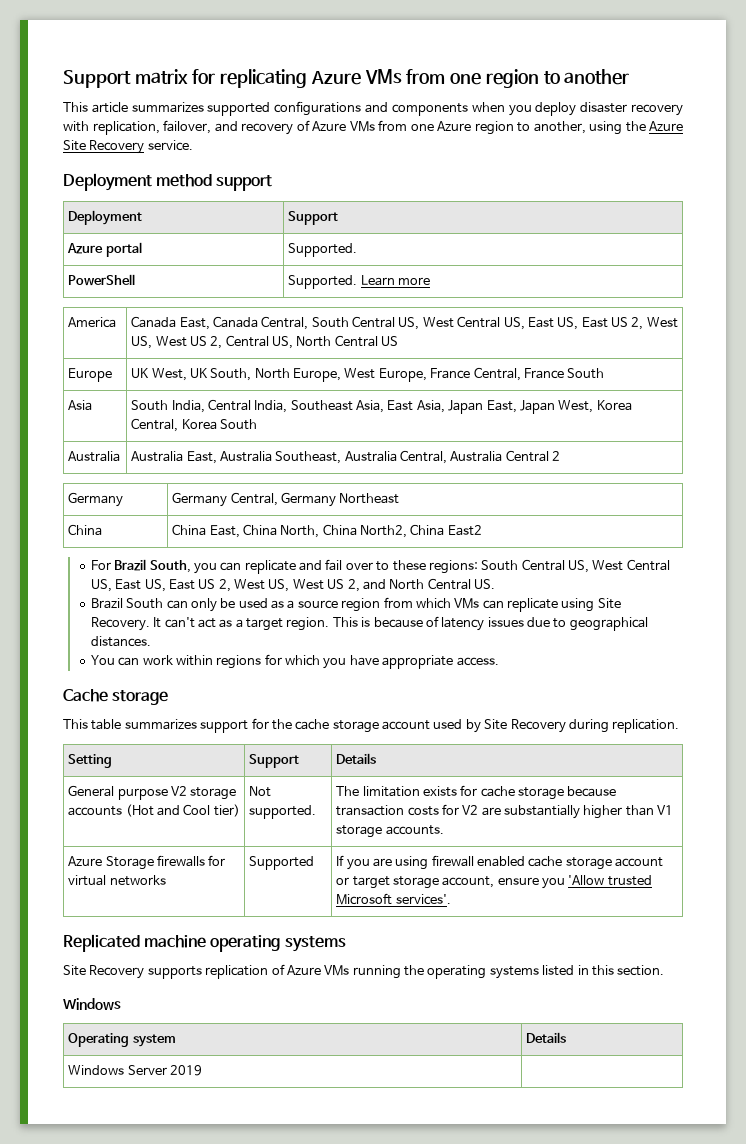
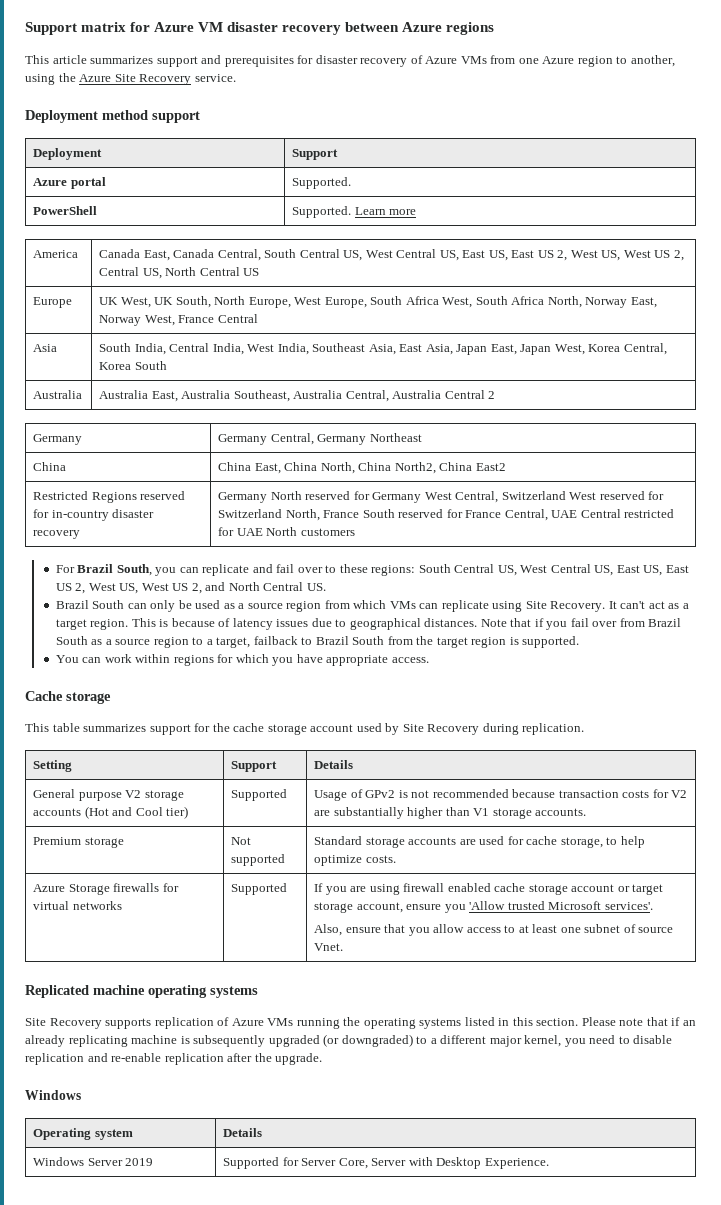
- Support matrix for replicating Azure VMs from one region to another
- This article summarizes supported configurations and components when you deploy disaster recovery with replication, failover, and recovery of Azure VMs from one Azure region to another, using the Azure Site Recovery service.
+ Support matrix for Azure VM disaster recovery between Azure regions
+ This article summarizes support and prerequisites for disaster recovery of Azure VMs from one Azure region to another, using the Azure Site Recovery service.
- Europe | UK West, UK South, North Europe, West Europe, France Central, France South
+ Europe | UK West, UK South, North Europe, West Europe, South Africa West, South Africa North, Norway East, Norway West, France Central
- Asia | South India, Central India, Southeast Asia, East Asia, Japan East, Japan West, Korea Central, Korea South
+ Asia | South India, Central India, West India, Southeast Asia, East Asia, Japan East, Japan West, Korea Central, Korea South
+ Restricted Regions reserved for in-country disaster recovery | Germany North reserved for Germany West Central, Switzerland West reserved for Switzerland North, France South reserved for France Central, UAE Central restricted for UAE North customers
+ Note that if you fail over from Brazil South as a source region to a target, failback to Brazil South from the target region is supported.
- General purpose V2 storage accounts (Hot and Cool tier) | Not supported. | The limitation exists for cache storage because transaction costs for V2 are substantially higher than V1 storage accounts.
+ General purpose V2 storage accounts (Hot and Cool tier) | Supported | Usage of GPv2 is not recommended because transaction costs for V2 are substantially higher than V1 storage accounts.
+ Premium storage | Not supported | Standard storage accounts are used for cache storage, to help optimize costs.
  Azure Storage firewalls for virtual networks | Supported | If you are using firewall enabled cache storage account or target storage account, ensure you 'Allow trusted Microsoft services'.
+ Also, ensure that you allow access to at least one subnet of source Vnet.
+ Please note that if an already replicating machine is subsequently upgraded (or downgraded) to a different major kernel, you need to disable replication and re-enable replication after the upgrade.
- Windows Server 2019 |
+ Windows Server 2019 | Supported for Server Core, Server with Desktop Experience.

